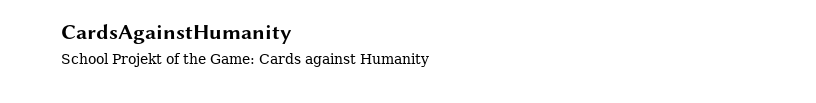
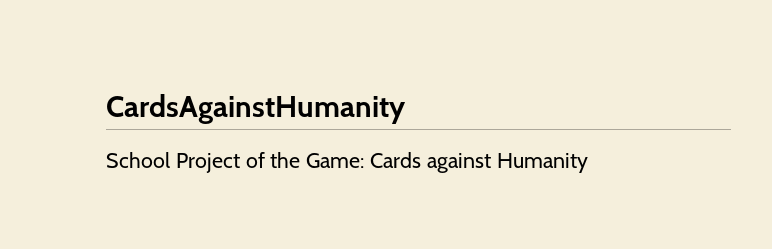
- School Projekt of the Game: Cards against Humanity
+ School Project of the Game: Cards against Humanity

